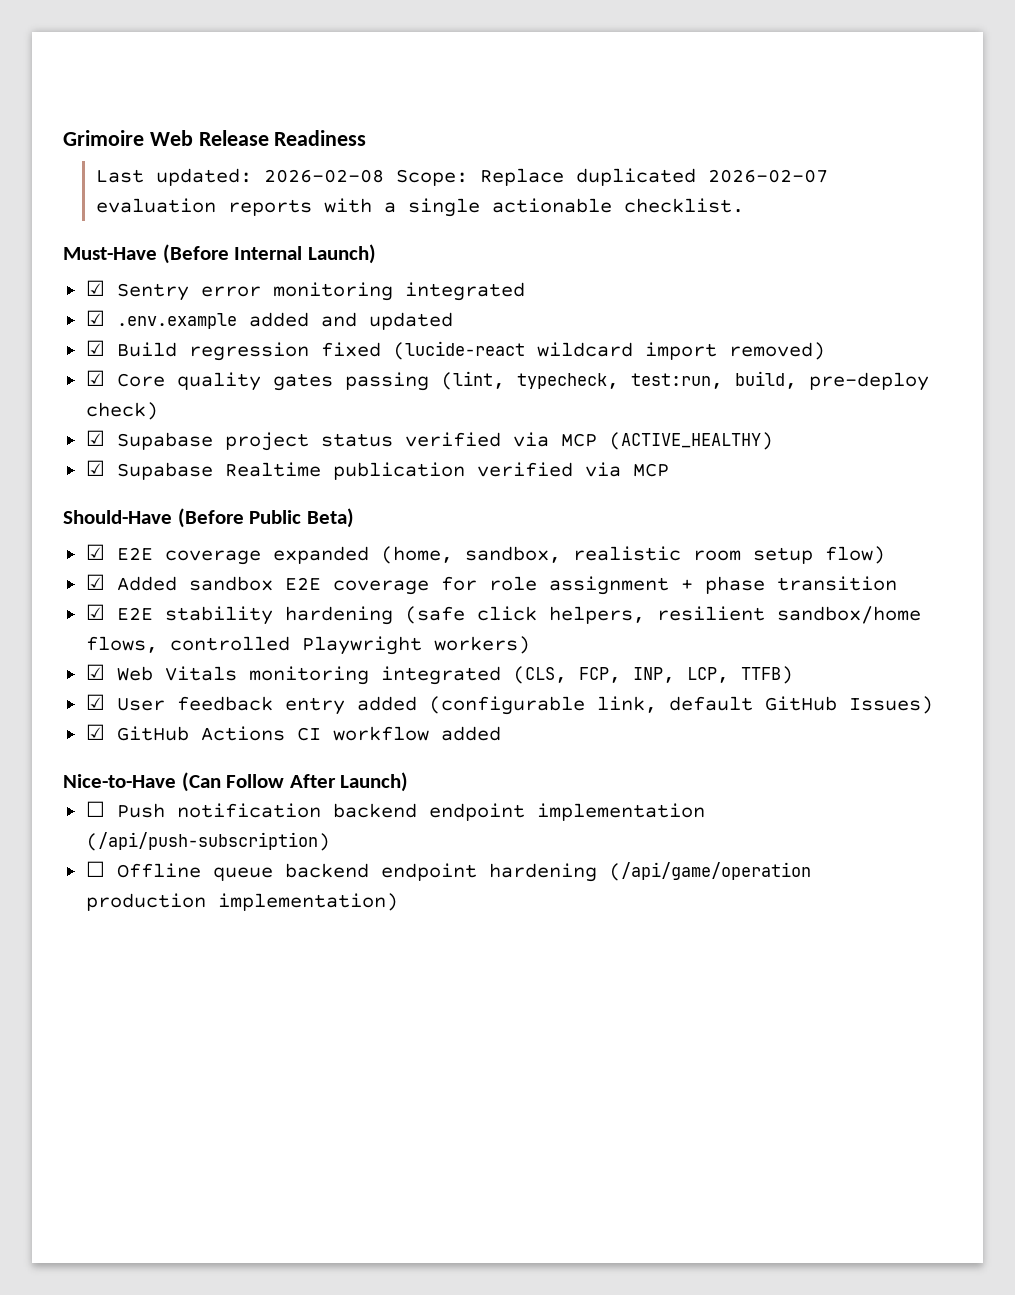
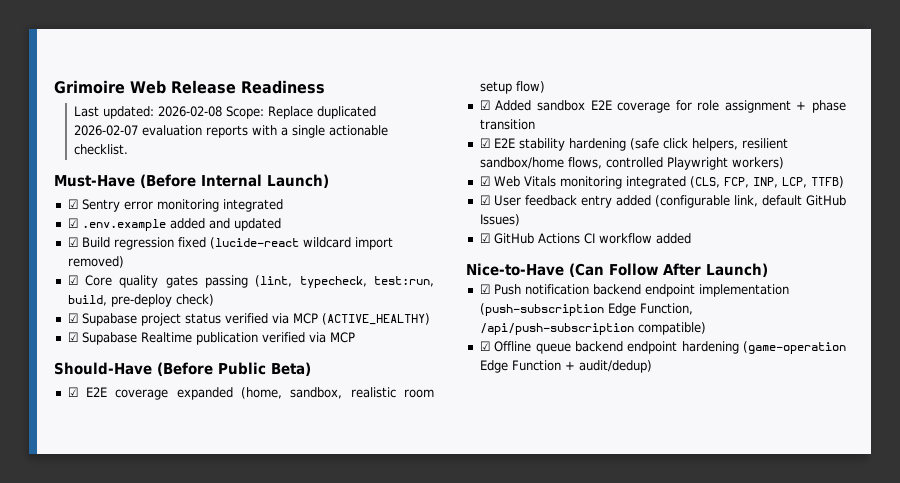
- ☐ Push notification backend endpoint implementation (/api/push-subscription)
- ☐ Offline queue backend endpoint hardening (/api/game/operation production implementation)
+ ☑ Push notification backend endpoint implementation (push-subscription Edge Function, /api/push-subscription compatible)
+ ☑ Offline queue backend endpoint hardening (game-operation Edge Function + audit/dedup)

